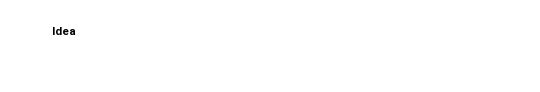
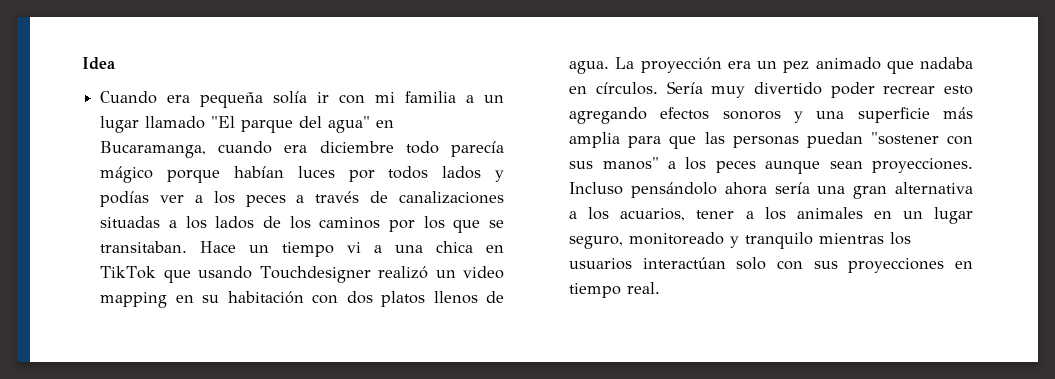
+ Cuando era pequeña solía ir con mi familia a un lugar llamado "El parque del agua" en Bucaramanga, cuando era diciembre todo parecía mágico porque habían luces por todos lados y podías ver a los peces a través de canalizaciones situadas a los lados de los caminos por los que se transitaban. Hace un tiempo vi a una chica en TikTok que usando Touchdesigner realizó un video mapping en su habitación con dos platos llenos de agua. La proyección era un pez animado que nadaba en círculos. Sería muy divertido poder recrear esto agregando efectos sonoros y una superficie más amplia para que las personas puedan "sostener con sus manos" a los peces aunque sean proyecciones. Incluso pensándolo ahora sería una gran alternativa a los acuarios, tener a los animales en un lugar seguro, monitoreado y tranquilo mientras los usuarios interactúan solo con sus proyecciones en tiempo real.

